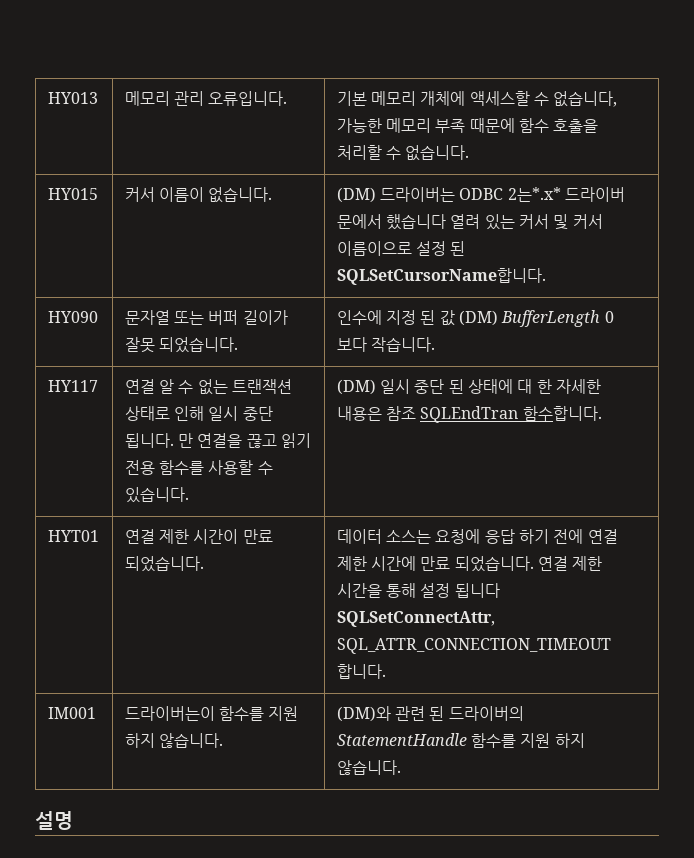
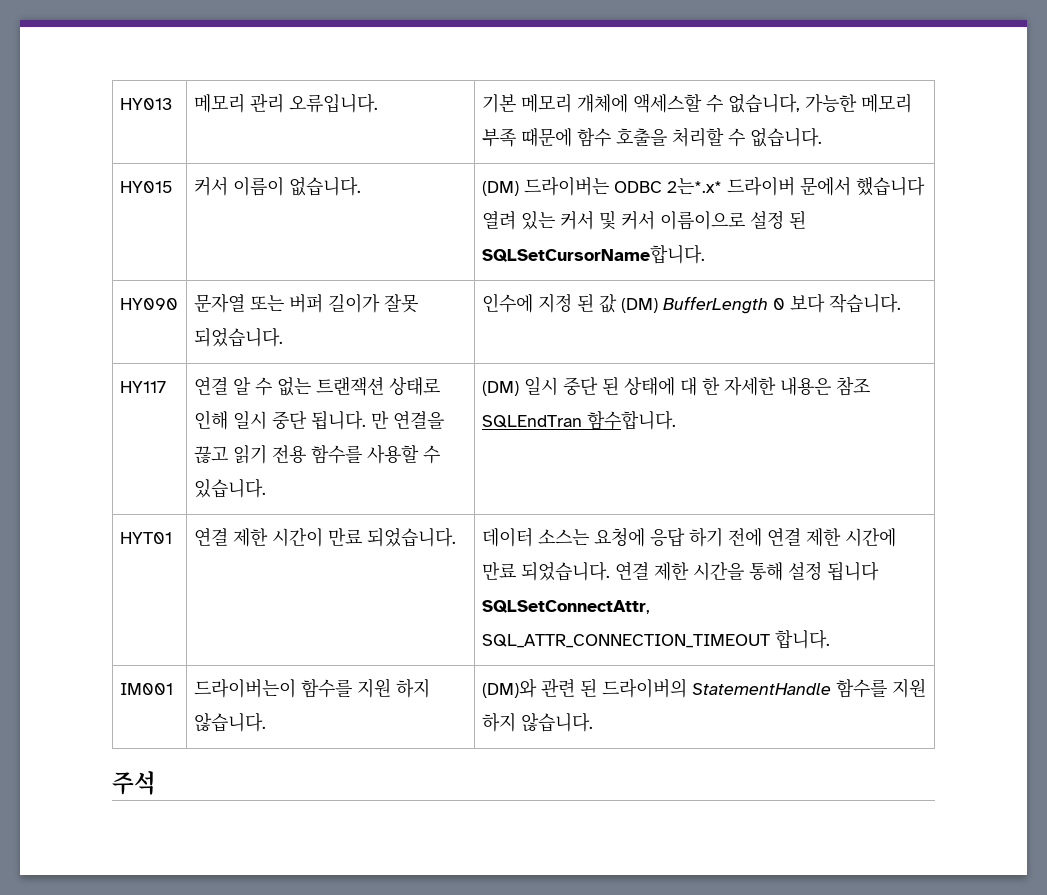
- 설명
+ 주석

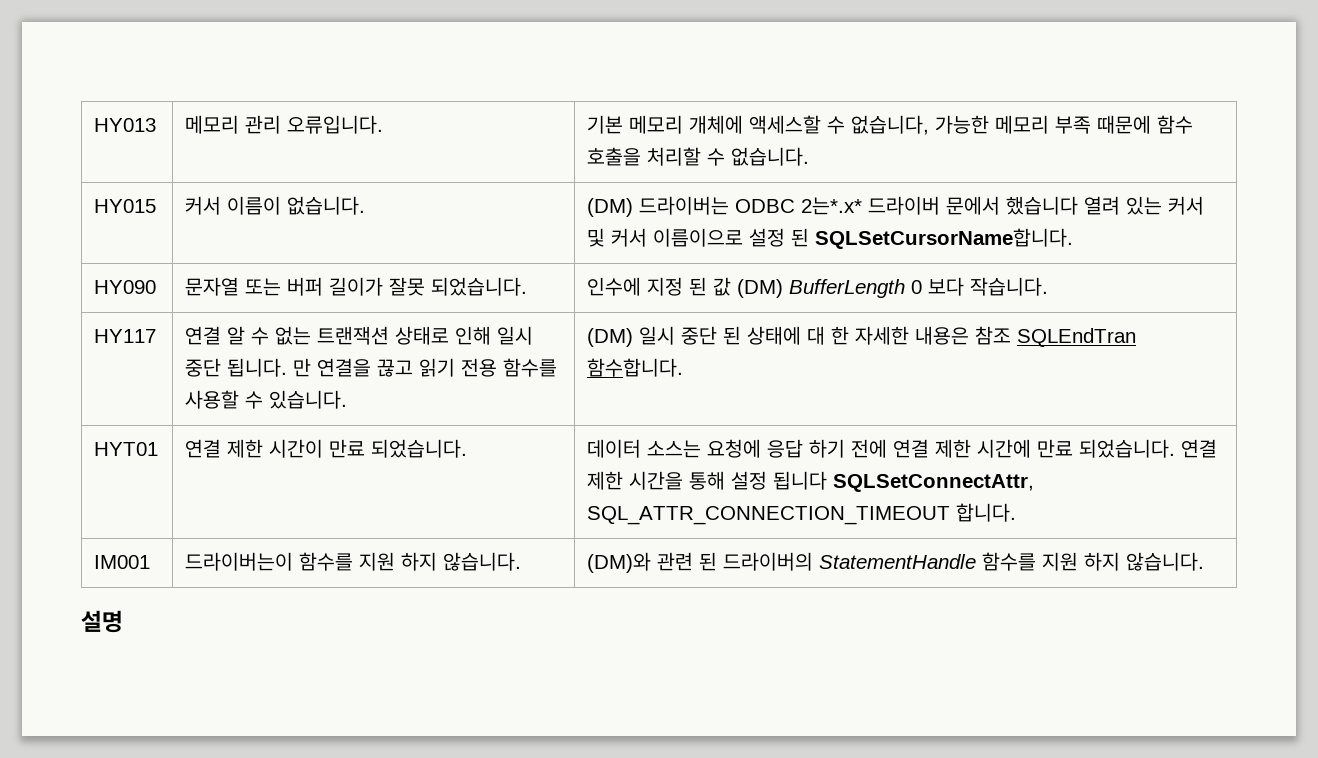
- 주석
+ 설명

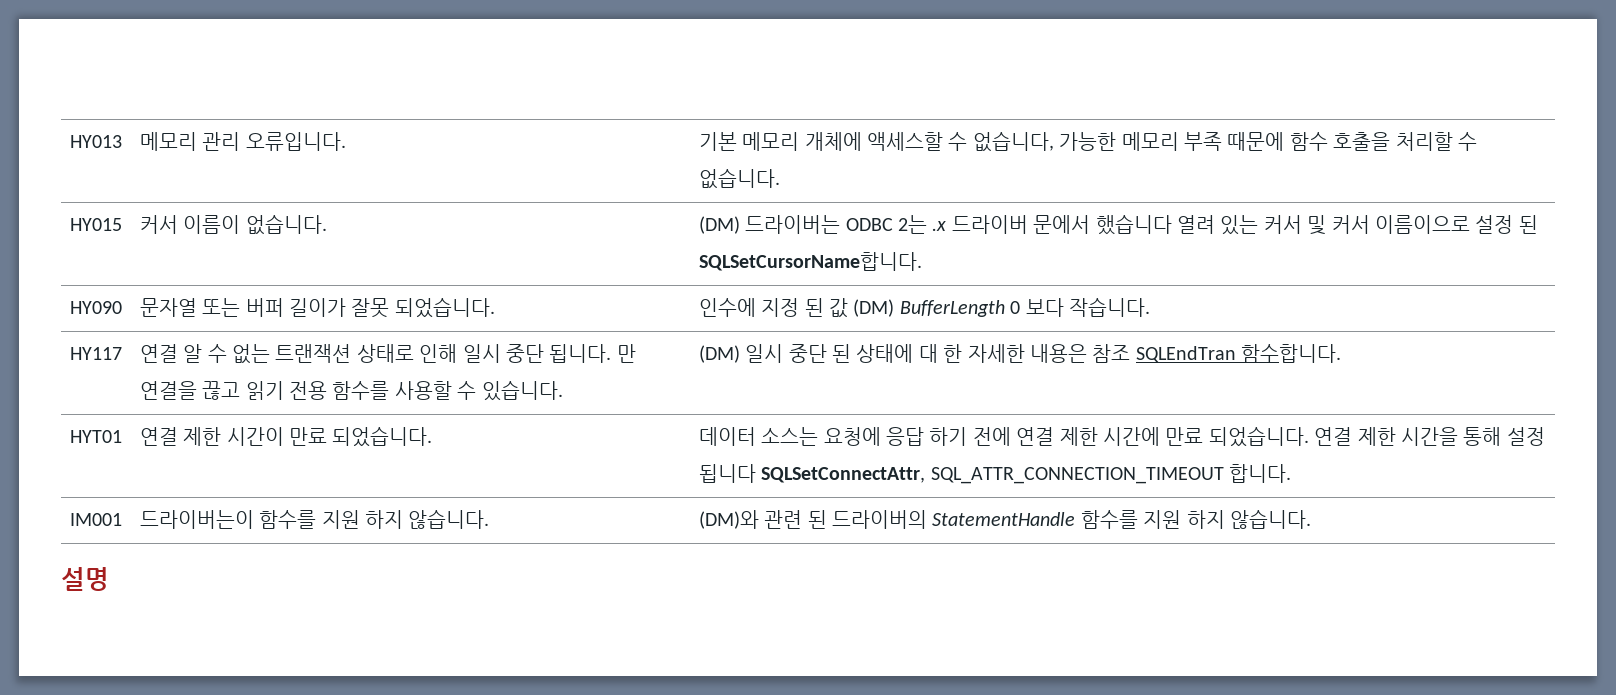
- HY015 | 커서 이름이 없습니다. | (DM) 드라이버는 ODBC 2는*.x* 드라이버 문에서 했습니다 열려 있는 커서 및 커서 이름이으로 설정 된 SQLSetCursorName합니다.
+ HY015 | 커서 이름이 없습니다. | (DM) 드라이버는 ODBC 2는 .x 드라이버 문에서 했습니다 열려 있는 커서 및 커서 이름이으로 설정 된 SQLSetCursorName합니다.

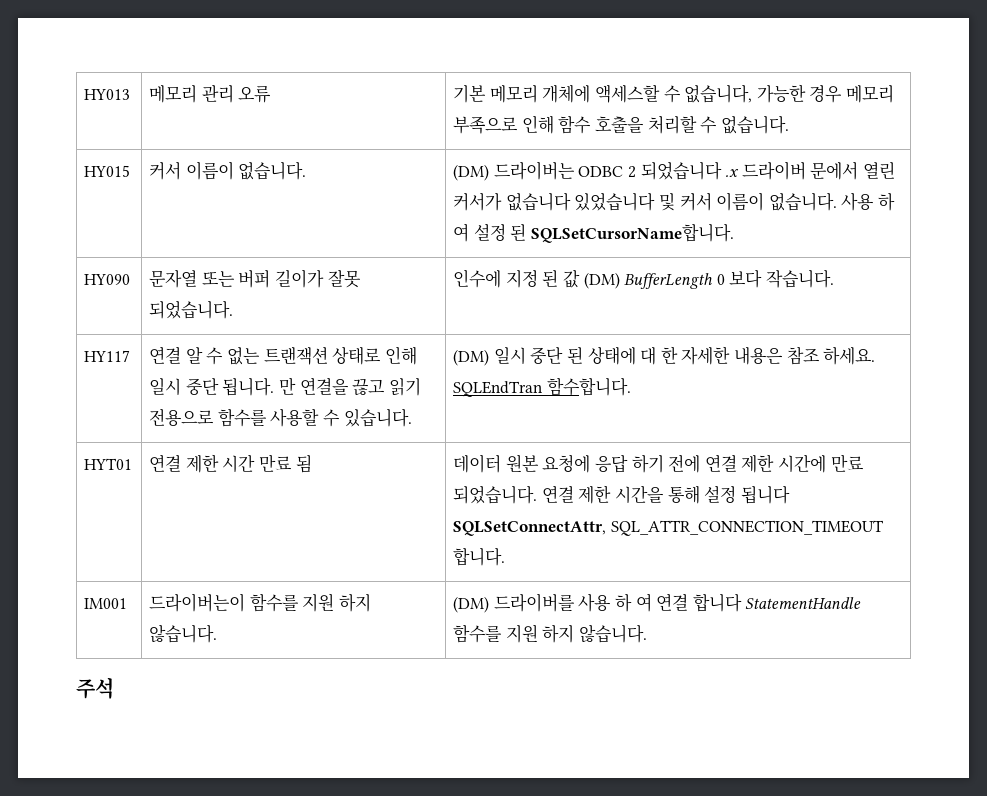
- HY013 | 메모리 관리 오류입니다. | 기본 메모리 개체에 액세스할 수 없습니다, 가능한 메모리 부족 때문에 함수 호출을 처리할 수 없습니다.
+ HY013 | 메모리 관리 오류 | 기본 메모리 개체에 액세스할 수 없습니다, 가능한 경우 메모리 부족으로 인해 함수 호출을 처리할 수 없습니다.
- HY015 | 커서 이름이 없습니다. | (DM) 드라이버는 ODBC 2는 .x 드라이버 문에서 했습니다 열려 있는 커서 및 커서 이름이으로 설정 된 SQLSetCursorName합니다.
+ HY015 | 커서 이름이 없습니다. | (DM) 드라이버는 ODBC 2 되었습니다 .x 드라이버 문에서 열린 커서가 없습니다 있었습니다 및 커서 이름이 없습니다. 사용 하 여 설정 된 SQLSetCursorName합니다.
- HY117 | 연결 알 수 없는 트랜잭션 상태로 인해 일시 중단 됩니다. 만 연결을 끊고 읽기 전용 함수를 사용할 수 있습니다. | (DM) 일시 중단 된 상태에 대 한 자세한 내용은 참조 SQLEndTran 함수합니다.
+ HY117 | 연결 알 수 없는 트랜잭션 상태로 인해 일시 중단 됩니다. 만 연결을 끊고 읽기 전용으로 함수를 사용할 수 있습니다. | (DM) 일시 중단 된 상태에 대 한 자세한 내용은 참조 하세요. SQLEndTran 함수합니다.
- HYT01 | 연결 제한 시간이 만료 되었습니다. | 데이터 소스는 요청에 응답 하기 전에 연결 제한 시간에 만료 되었습니다. 연결 제한 시간을 통해 설정 됩니다 SQLSetConnectAttr, SQL_ATTR_CONNECTION_TIMEOUT 합니다.
+ HYT01 | 연결 제한 시간 만료 됨 | 데이터 원본 요청에 응답 하기 전에 연결 제한 시간에 만료 되었습니다. 연결 제한 시간을 통해 설정 됩니다 SQLSetConnectAttr, SQL_ATTR_CONNECTION_TIMEOUT 합니다.
- IM001 | 드라이버는이 함수를 지원 하지 않습니다. | (DM)와 관련 된 드라이버의 StatementHandle 함수를 지원 하지 않습니다.
+ IM001 | 드라이버는이 함수를 지원 하지 않습니다. | (DM) 드라이버를 사용 하 여 연결 합니다 StatementHandle 함수를 지원 하지 않습니다.
- 설명
+ 주석

